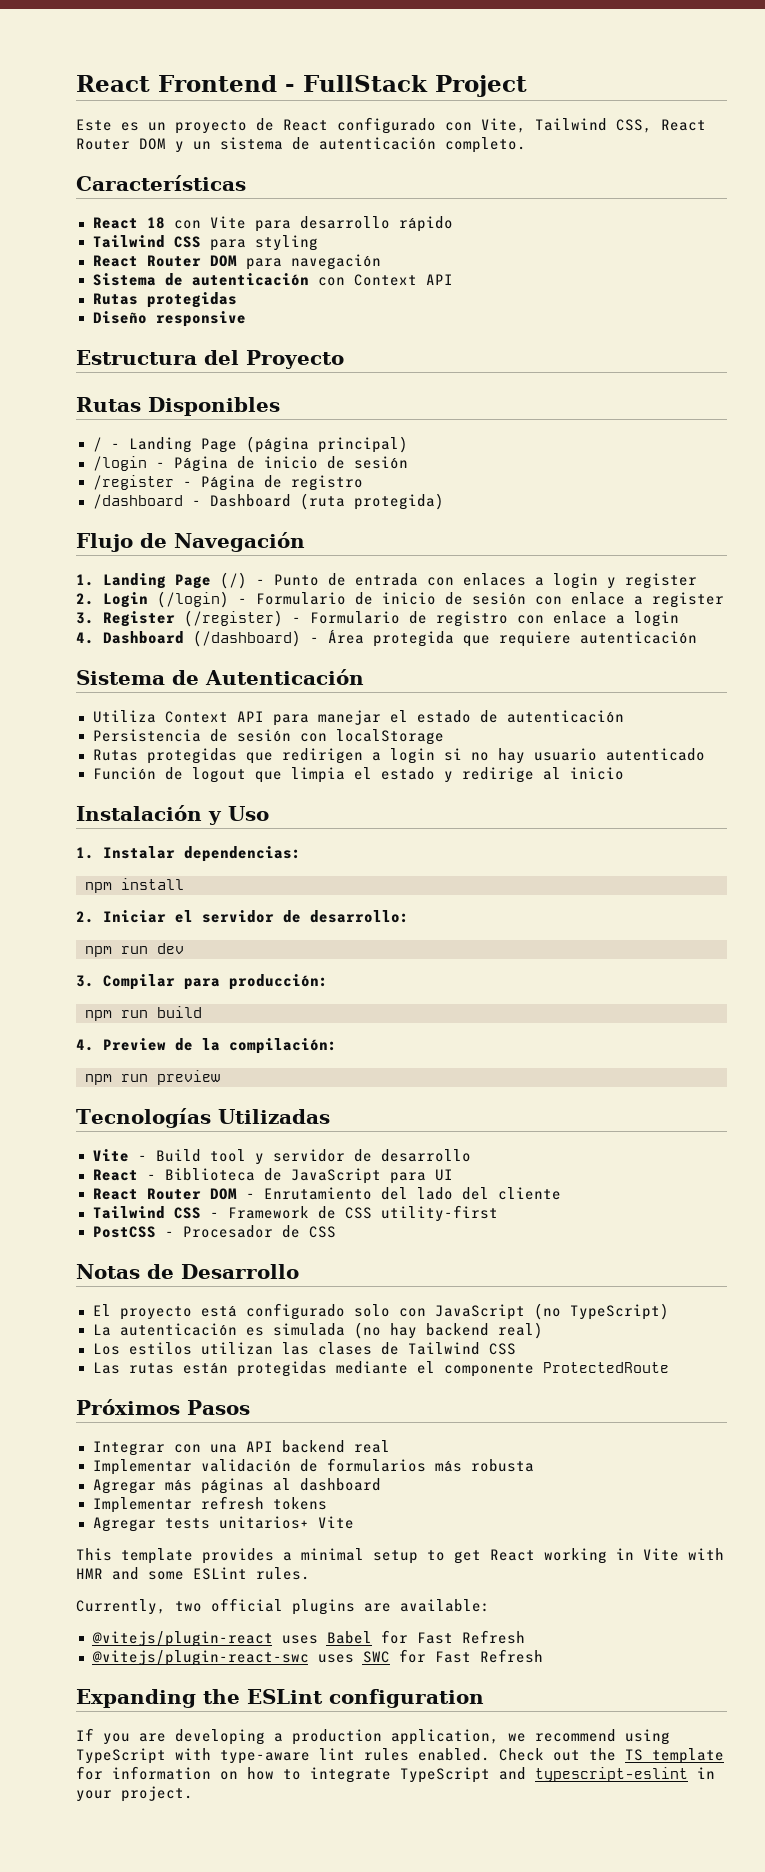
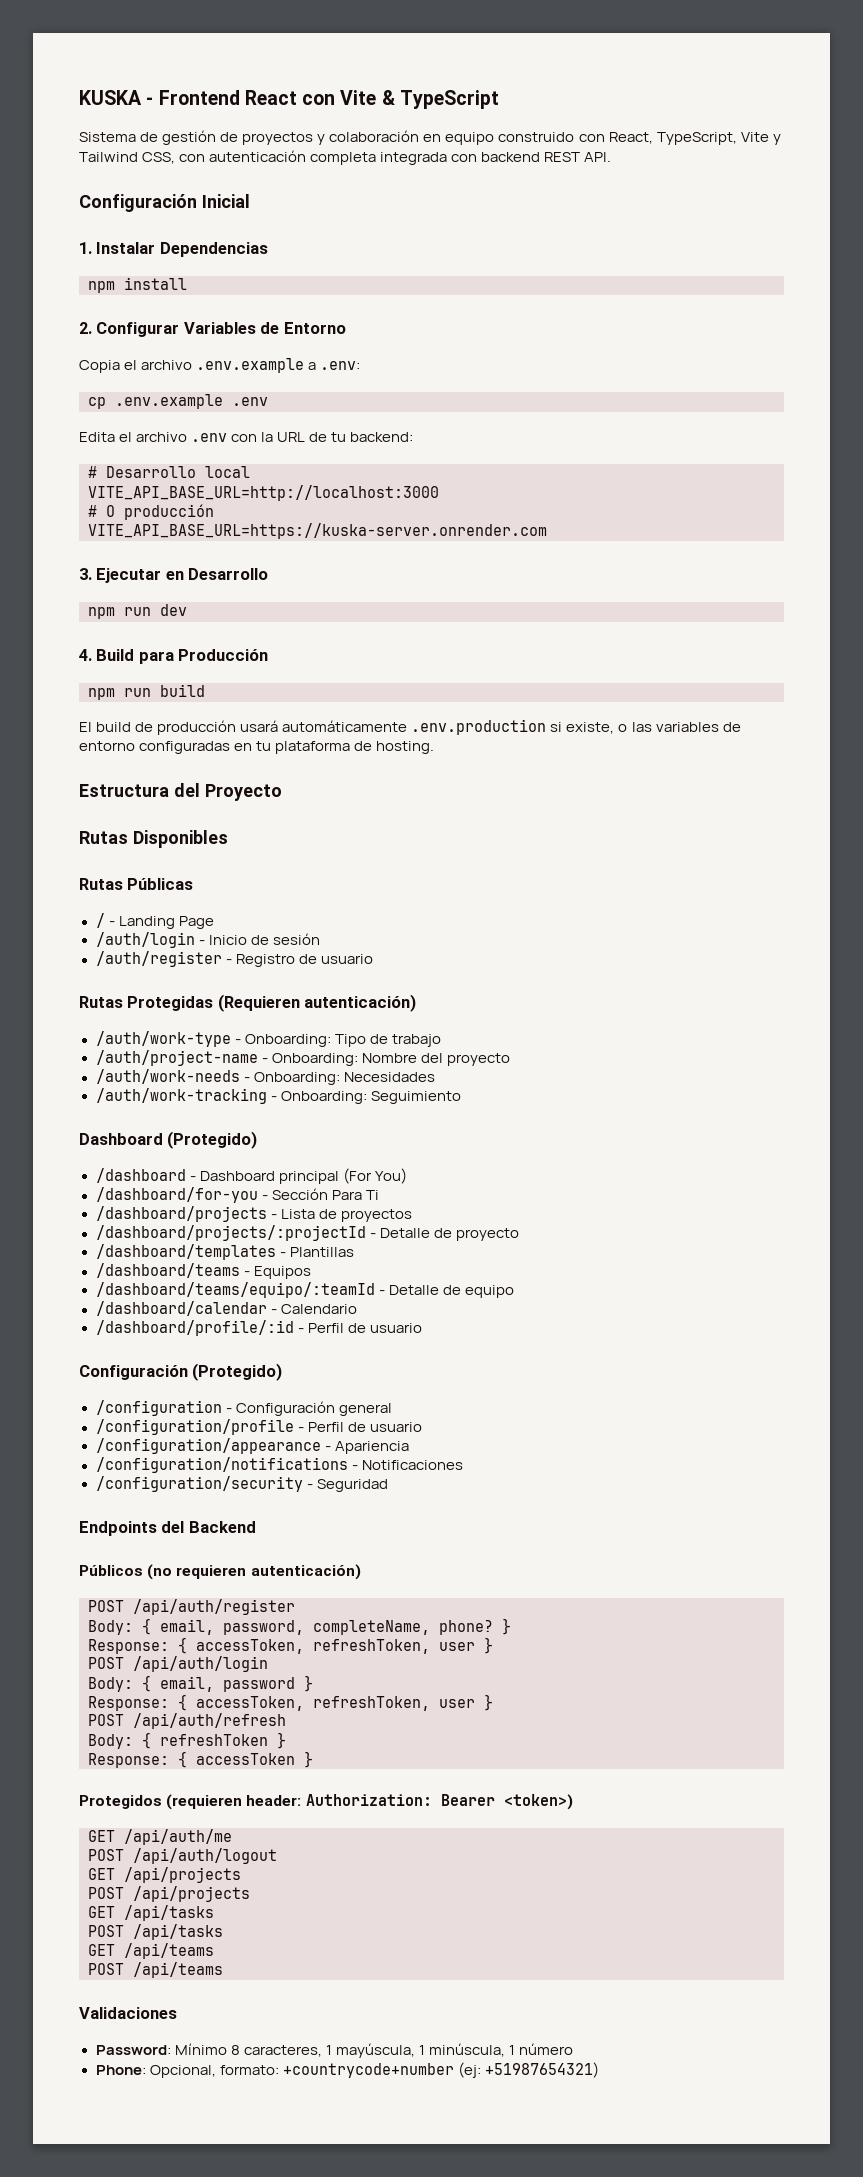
- React Frontend - FullStack Project
- Este es un proyecto de React configurado con Vite, Tailwind CSS, React Router DOM y un sistema de autenticación completo.
- Características
- React 18 con Vite para desarrollo rápido
- Tailwind CSS para styling
- React Router DOM para navegación
- Sistema de autenticación con Context API
- Rutas protegidas
- Diseño responsive
+ KUSKA - Frontend React con Vite & TypeScript
+ Sistema de gestión de proyectos y colaboración en equipo construido con React, TypeScript, Vite y Tailwind CSS, con autenticación completa integrada con backend REST API.
+ Configuración Inicial
+ 1. Instalar Dependencias
+ npm install
+ 2. Configurar Variables de Entorno
+ Copia el archivo .env.example a .env:
+ cp .env.example .env
+ Edita el archivo .env con la URL de tu backend:
+ # Desarrollo local
+ VITE_API_BASE_URL=http://localhost:3000
+ # O producción
+ VITE_API_BASE_URL=https://kuska-server.onrender.com
+ 3. Ejecutar en Desarrollo
+ npm run dev
+ 4. Build para Producción
+ npm run build
+ El build de producción usará automáticamente .env.production si existe, o las variables de entorno configuradas en tu plataforma de hosting.
+ Rutas Públicas
- / - Landing Page (página principal)
- /login - Página de inicio de sesión
- /register - Página de registro
- /dashboard - Dashboard (ruta protegida)
- Flujo de Navegación
- 1. Landing Page (/) - Punto de entrada con enlaces a login y register
- 2. Login (/login) - Formulario de inicio de sesión con enlace a register
- 3. Register (/register) - Formulario de registro con enlace a login
- 4. Dashboard (/dashboard) - Área protegida que requiere autenticación
- Sistema de Autenticación
- Utiliza Context API para manejar el estado de autenticación
- Persistencia de sesión con localStorage
- Rutas protegidas que redirigen a login si no hay usuario autenticado
- Función de logout que limpia el estado y redirige al inicio
- Instalación y Uso
- 1. Instalar dependencias:
- npm install
- 2. Iniciar el servidor de desarrollo:
- npm run dev
- 3. Compilar para producción:
- npm run build
- 4. Preview de la compilación:
- npm run preview
- Tecnologías Utilizadas
- Vite - Build tool y servidor de desarrollo
- React - Biblioteca de JavaScript para UI
- React Router DOM - Enrutamiento del lado del cliente
- Tailwind CSS - Framework de CSS utility-first
- PostCSS - Procesador de CSS
- Notas de Desarrollo
- El proyecto está configurado solo con JavaScript (no TypeScript)
- La autenticación es simulada (no hay backend real)
- Los estilos utilizan las clases de Tailwind CSS
- Las rutas están protegidas mediante el componente ProtectedRoute
- Próximos Pasos
- Integrar con una API backend real
- Implementar validación de formularios más robusta
- Agregar más páginas al dashboard
- Implementar refresh tokens
- Agregar tests unitarios+ Vite
- This template provides a minimal setup to get React working in Vite with HMR and some ESLint rules.
- Currently, two official plugins are available:
- @vitejs/plugin-react uses Babel for Fast Refresh
- @vitejs/plugin-react-swc uses SWC for Fast Refresh
- Expanding the ESLint configuration
- If you are developing a production application, we recommend using TypeScript with type-aware lint rules enabled. Check out the TS template for information on how to integrate TypeScript and typescript-eslint in your project.
+ / - Landing Page
+ /auth/login - Inicio de sesión
+ /auth/register - Registro de usuario
+ Rutas Protegidas (Requieren autenticación)
+ /auth/work-type - Onboarding: Tipo de trabajo
+ /auth/project-name - Onboarding: Nombre del proyecto
+ /auth/work-needs - Onboarding: Necesidades
+ /auth/work-tracking - Onboarding: Seguimiento
+ Dashboard (Protegido)
+ /dashboard - Dashboard principal (For You)
+ /dashboard/for-you - Sección Para Ti
+ /dashboard/projects - Lista de proyectos
+ /dashboard/projects/:projectId - Detalle de proyecto
+ /dashboard/templates - Plantillas
+ /dashboard/teams - Equipos
+ /dashboard/teams/equipo/:teamId - Detalle de equipo
+ /dashboard/calendar - Calendario
+ /dashboard/profile/:id - Perfil de usuario
+ Configuración (Protegido)
+ /configuration - Configuración general
+ /configuration/profile - Perfil de usuario
+ /configuration/appearance - Apariencia
+ /configuration/notifications - Notificaciones
+ /configuration/security - Seguridad
+ Endpoints del Backend
+ Públicos (no requieren autenticación)
+ POST /api/auth/register
+ Body: { email, password, completeName, phone? }
+ Response: { accessToken, refreshToken, user }
+ POST /api/auth/login
+ Body: { email, password }
+ Response: { accessToken, refreshToken, user }
+ POST /api/auth/refresh
+ Body: { refreshToken }
+ Response: { accessToken }
+ Protegidos (requieren header: Authorization: Bearer <token>)
+ GET /api/auth/me
+ POST /api/auth/logout
+ GET /api/projects
+ POST /api/projects
+ GET /api/tasks
+ POST /api/tasks
+ GET /api/teams
+ POST /api/teams
+ Validaciones
+ Password: Mínimo 8 caracteres, 1 mayúscula, 1 minúscula, 1 número
+ Phone: Opcional, formato: +countrycode+number (ej: +51987654321)

